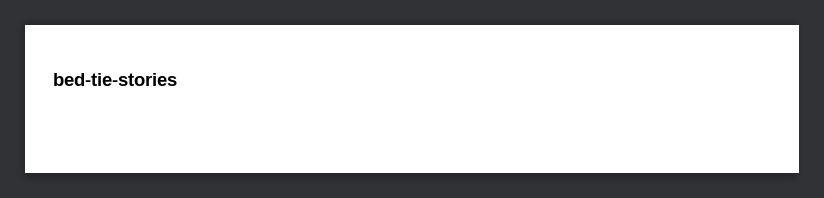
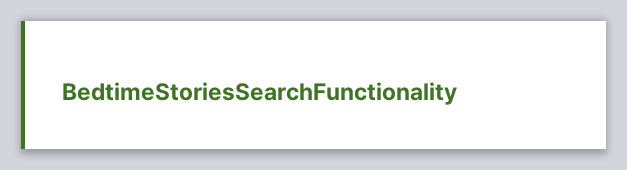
- bed-tie-stories
+ BedtimeStoriesSearchFunctionality

